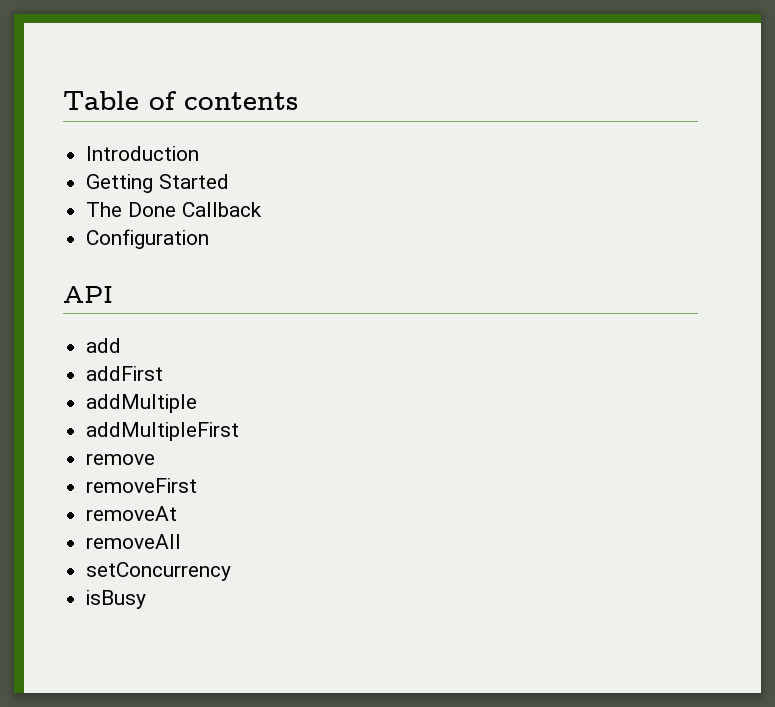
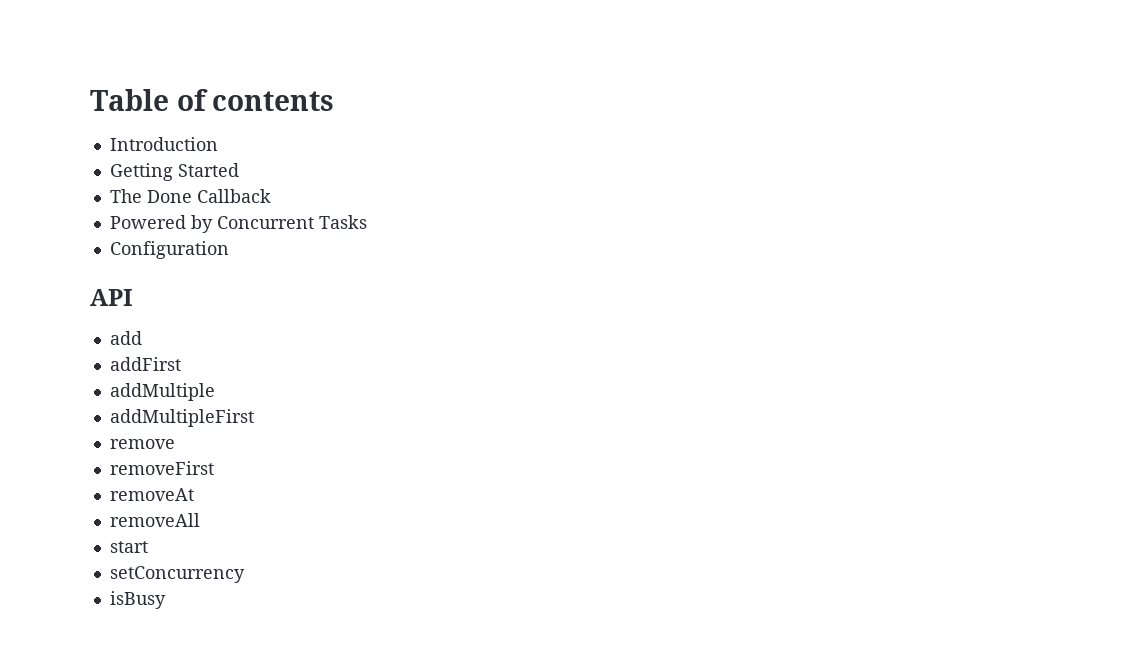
+ Powered by Concurrent Tasks
+ start

